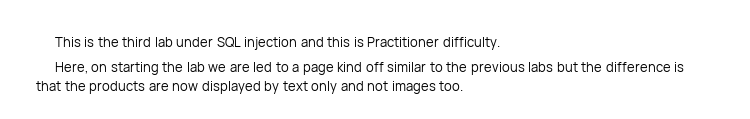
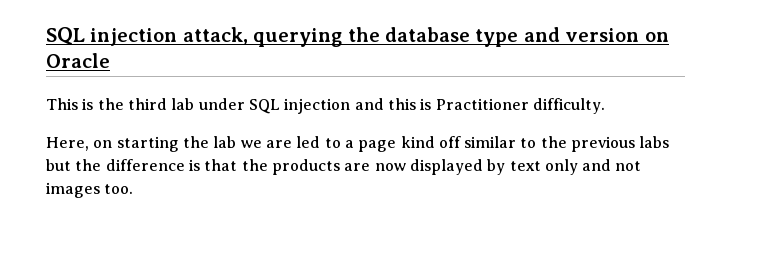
+ SQL injection attack, querying the database type and version on Oracle

